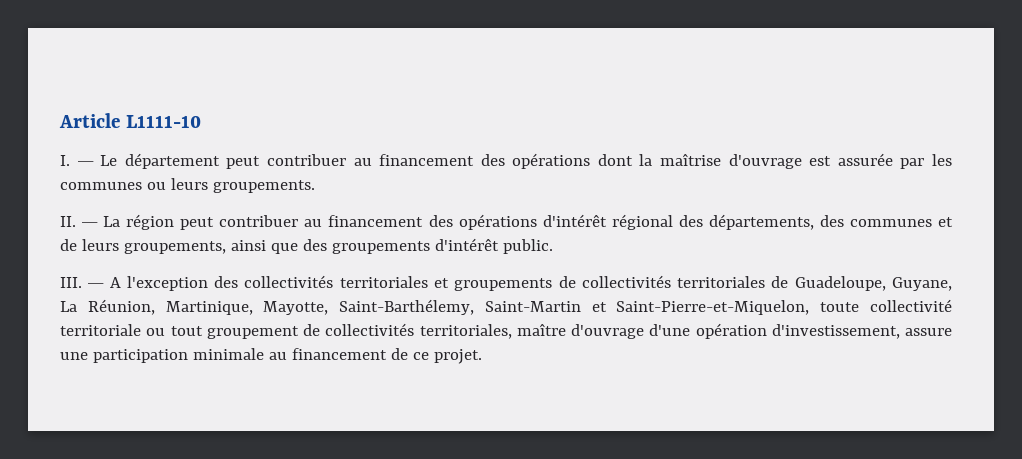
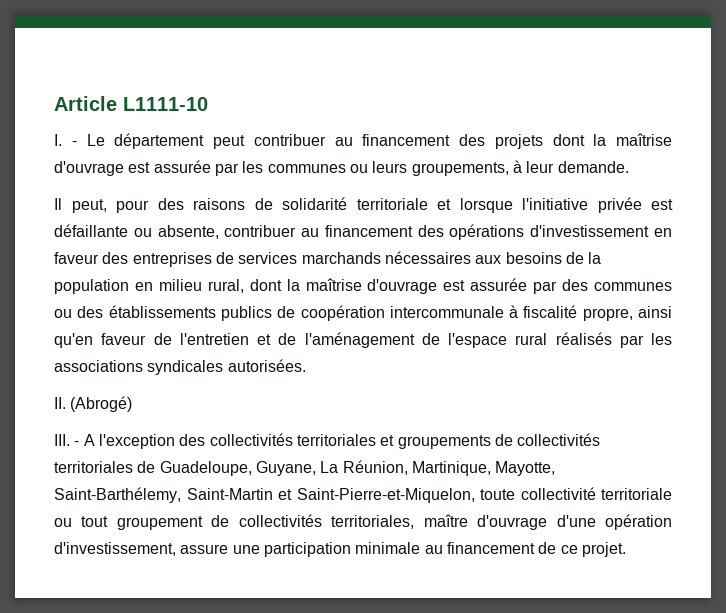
- I. ― Le département peut contribuer au financement des opérations dont la maîtrise d'ouvrage est assurée par les communes ou leurs groupements.
- II. ― La région peut contribuer au financement des opérations d'intérêt régional des départements, des communes et de leurs groupements, ainsi que des groupements d'intérêt public.
+ I. - Le département peut contribuer au financement des projets dont la maîtrise d'ouvrage est assurée par les communes ou leurs groupements, à leur demande.
+ Il peut, pour des raisons de solidarité territoriale et lorsque l'initiative privée est défaillante ou absente, contribuer au financement des opérations d'investissement en faveur des entreprises de services marchands nécessaires aux besoins de la population en milieu rural, dont la maîtrise d'ouvrage est assurée par des communes ou des établissements publics de coopération intercommunale à fiscalité propre, ainsi qu'en faveur de l'entretien et de l'aménagement de l'espace rural réalisés par les associations syndicales autorisées.
+ II. (Abrogé)
- III. ― A l'exception des collectivités territoriales et groupements de collectivités territoriales de Guadeloupe, Guyane, La Réunion, Martinique, Mayotte, Saint-Barthélemy, Saint-Martin et Saint-Pierre-et-Miquelon, toute collectivité territoriale ou tout groupement de collectivités territoriales, maître d'ouvrage d'une opération d'investissement, assure une participation minimale au financement de ce projet.
+ III. - A l'exception des collectivités territoriales et groupements de collectivités territoriales de Guadeloupe, Guyane, La Réunion, Martinique, Mayotte, Saint-Barthélemy, Saint-Martin et Saint-Pierre-et-Miquelon, toute collectivité territoriale ou tout groupement de collectivités territoriales, maître d'ouvrage d'une opération d'investissement, assure une participation minimale au financement de ce projet.

